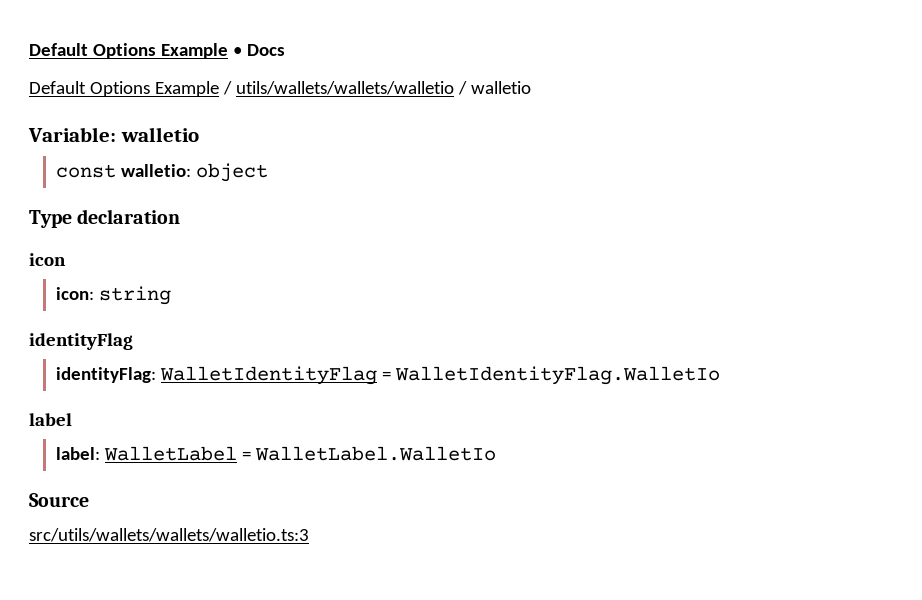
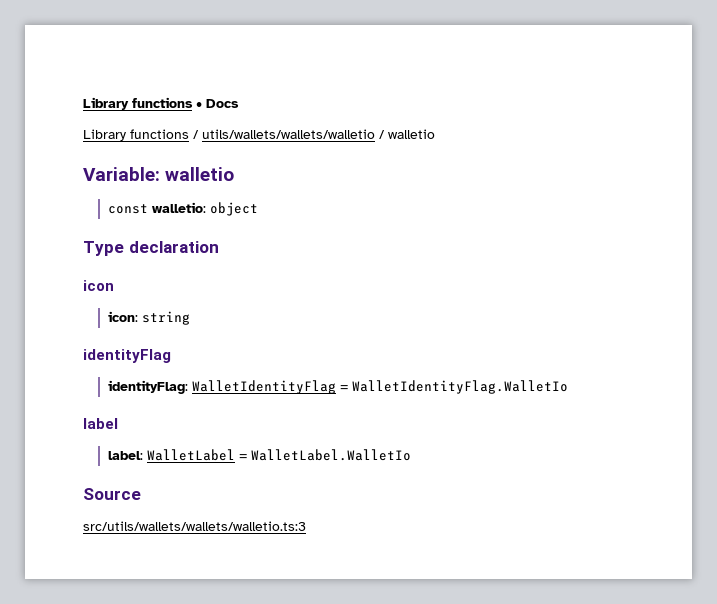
- Default Options Example • Docs
+ Library functions • Docs
- Default Options Example / utils/wallets/wallets/walletio / walletio
+ Library functions / utils/wallets/wallets/walletio / walletio

